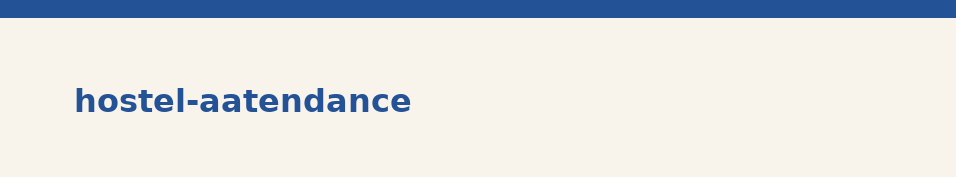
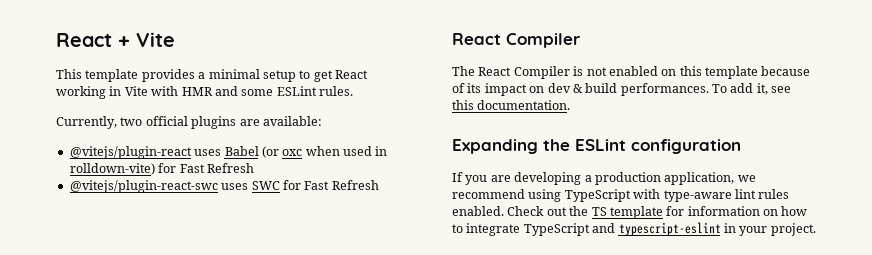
- hostel-aatendance
+ React + Vite
+ This template provides a minimal setup to get React working in Vite with HMR and some ESLint rules.
+ Currently, two official plugins are available:
+ @vitejs/plugin-react uses Babel (or oxc when used in rolldown-vite) for Fast Refresh
+ @vitejs/plugin-react-swc uses SWC for Fast Refresh
+ React Compiler
+ The React Compiler is not enabled on this template because of its impact on dev & build performances. To add it, see this documentation.
+ Expanding the ESLint configuration
+ If you are developing a production application, we recommend using TypeScript with type-aware lint rules enabled. Check out the TS template for information on how to integrate TypeScript and typescript-eslint in your project.

